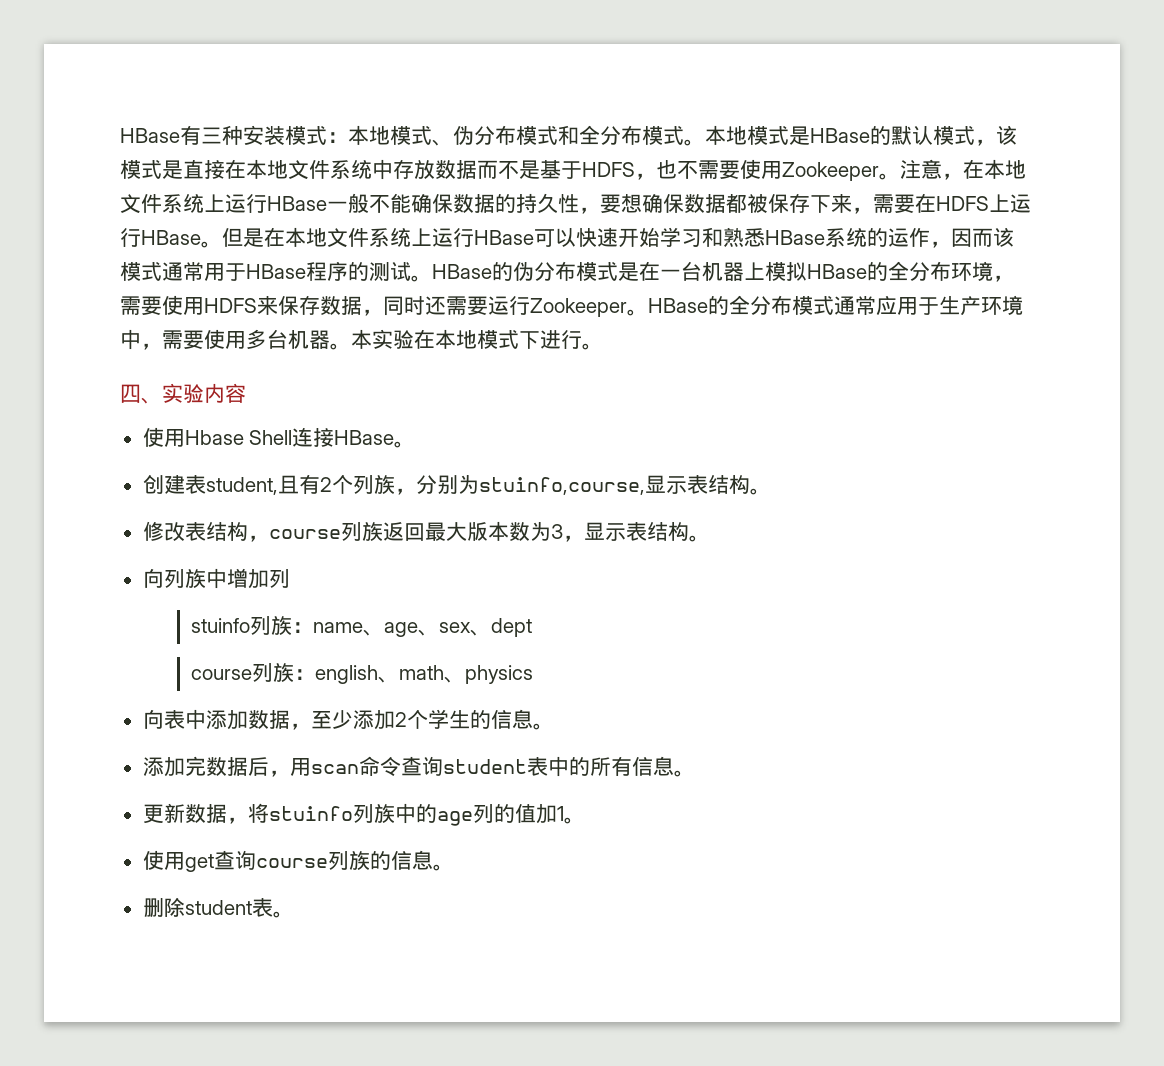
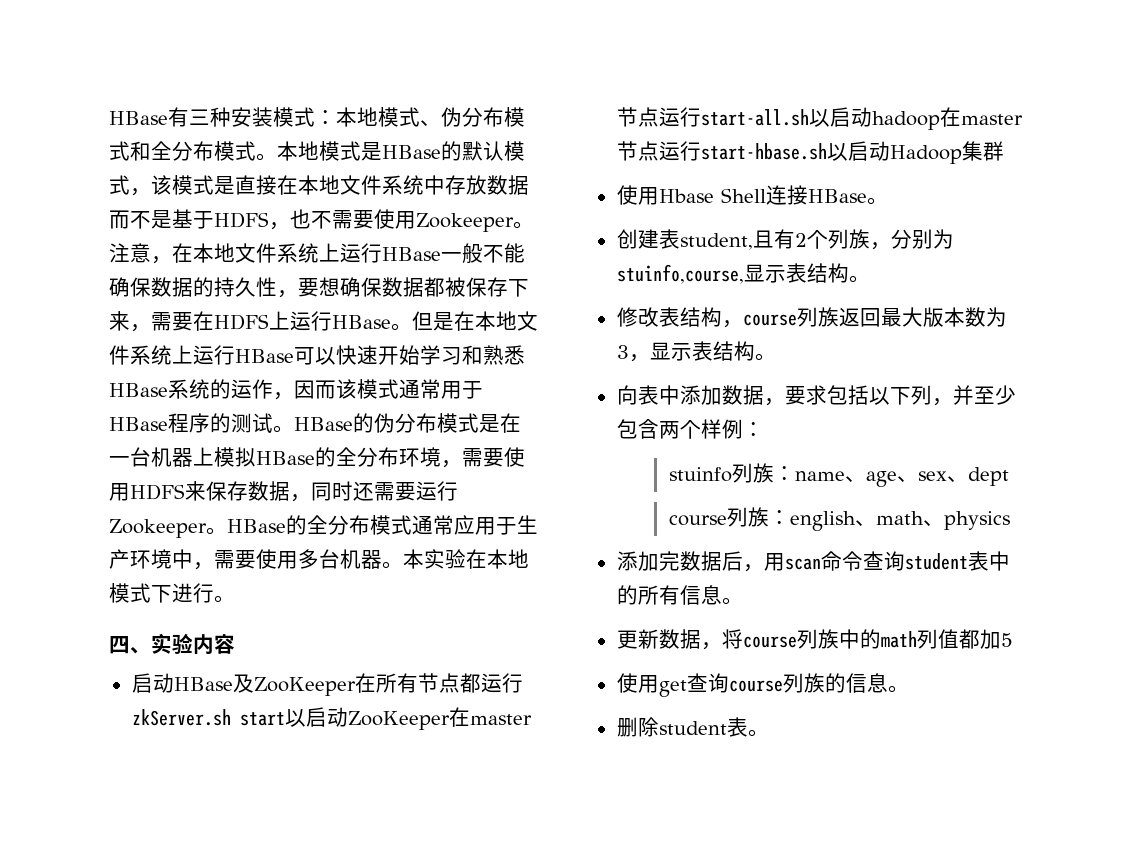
+ 启动HBase及ZooKeeper在所有节点都运行zkServer.sh start以启动ZooKeeper在master节点运行start-all.sh以启动hadoop在master节点运行start-hbase.sh以启动Hadoop集群
- 向列族中增加列
+ 向表中添加数据，要求包括以下列，并至少包含两个样例：
- 向表中添加数据，至少添加2个学生的信息。
- 更新数据，将stuinfo列族中的age列的值加1。
+ 更新数据，将course列族中的math列值都加5

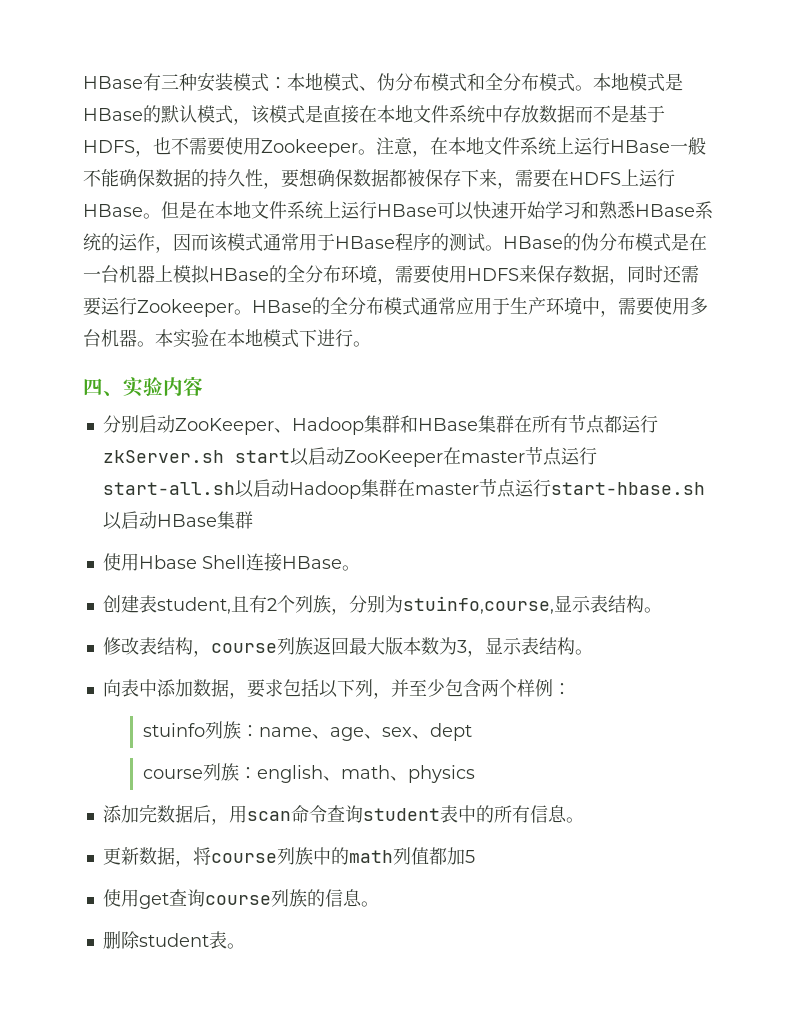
- 启动HBase及ZooKeeper在所有节点都运行zkServer.sh start以启动ZooKeeper在master节点运行start-all.sh以启动hadoop在master节点运行start-hbase.sh以启动Hadoop集群
+ 分别启动ZooKeeper、Hadoop集群和HBase集群在所有节点都运行zkServer.sh start以启动ZooKeeper在master节点运行start-all.sh以启动Hadoop集群在master节点运行start-hbase.sh以启动HBase集群

